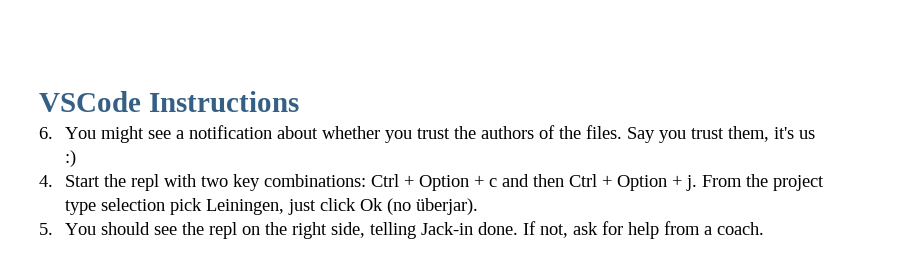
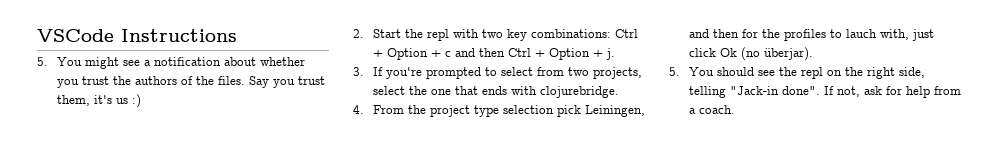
- 6. You might see a notification about whether you trust the authors of the files.
+ 5. You might see a notification about whether you trust the authors of the files.
- 4. Start the repl with two key combinations: Ctrl + Option + c and then Ctrl + Option + j. From the project type selection pick Leiningen, just click Ok (no überjar).
+ 2. Start the repl with two key combinations: Ctrl + Option + c and then Ctrl + Option + j.
+ 3. If you're prompted to select from two projects, select the one that ends with clojurebridge.
+ 4. From the project type selection pick Leiningen, and then for the profiles to lauch with, just click Ok (no überjar).
- 5. You should see the repl on the right side, telling Jack-in done.
+ 5. You should see the repl on the right side, telling "Jack-in done".

